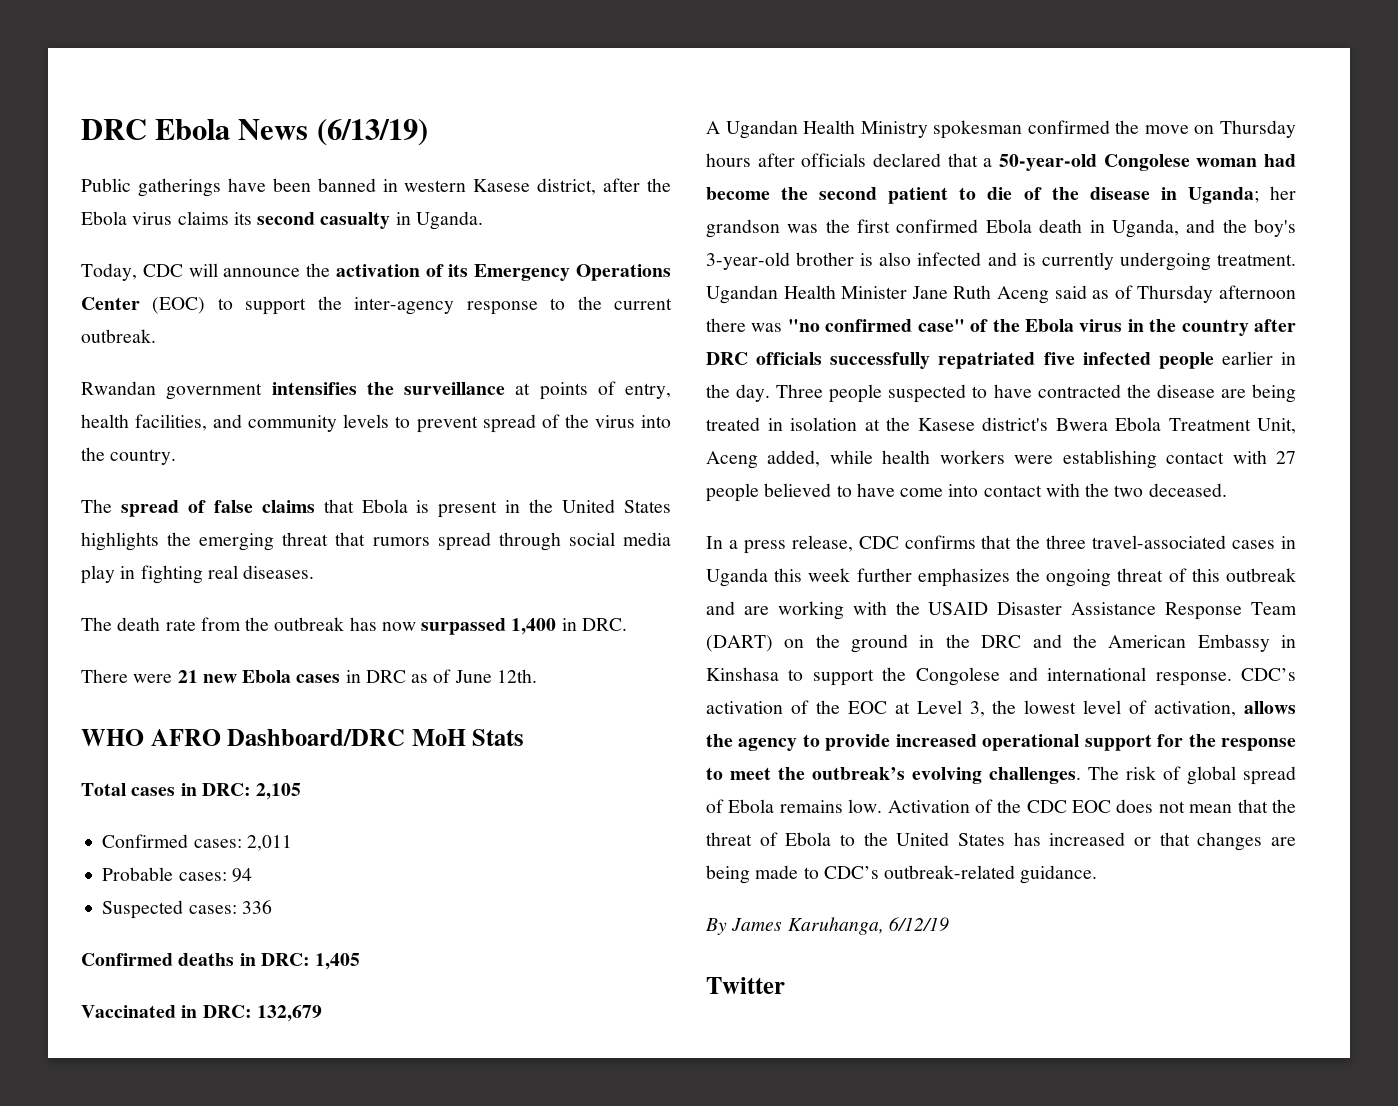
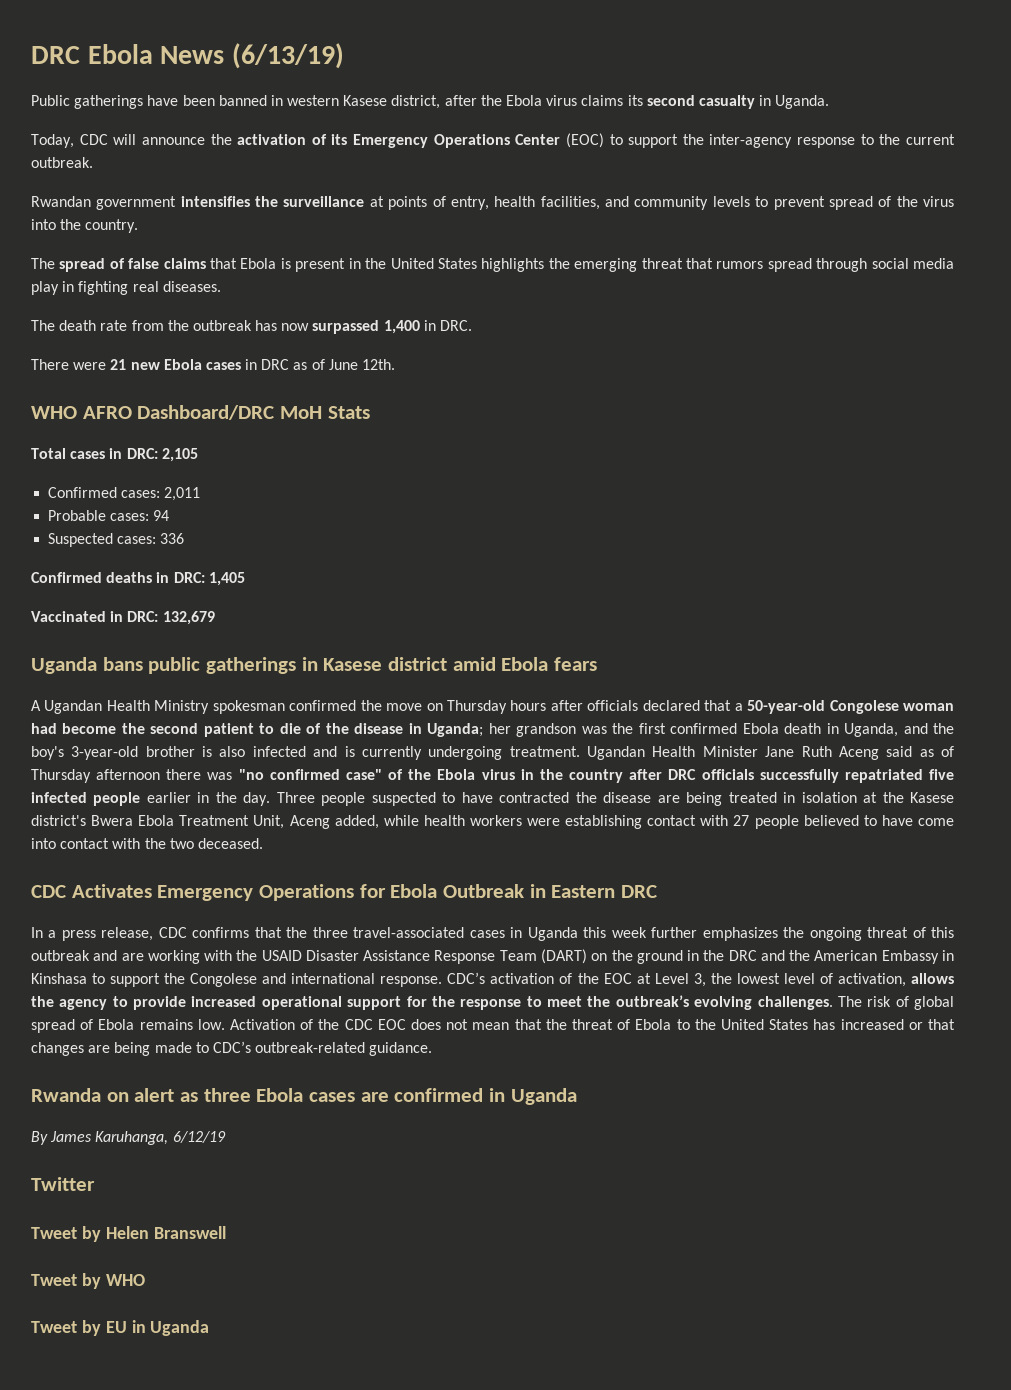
+ Uganda bans public gatherings in Kasese district amid Ebola fears
+ CDC Activates Emergency Operations for Ebola Outbreak in Eastern DRC
+ Rwanda on alert as three Ebola cases are confirmed in Uganda
+ Tweet by Helen Branswell
+ Tweet by WHO
+ Tweet by EU in Uganda

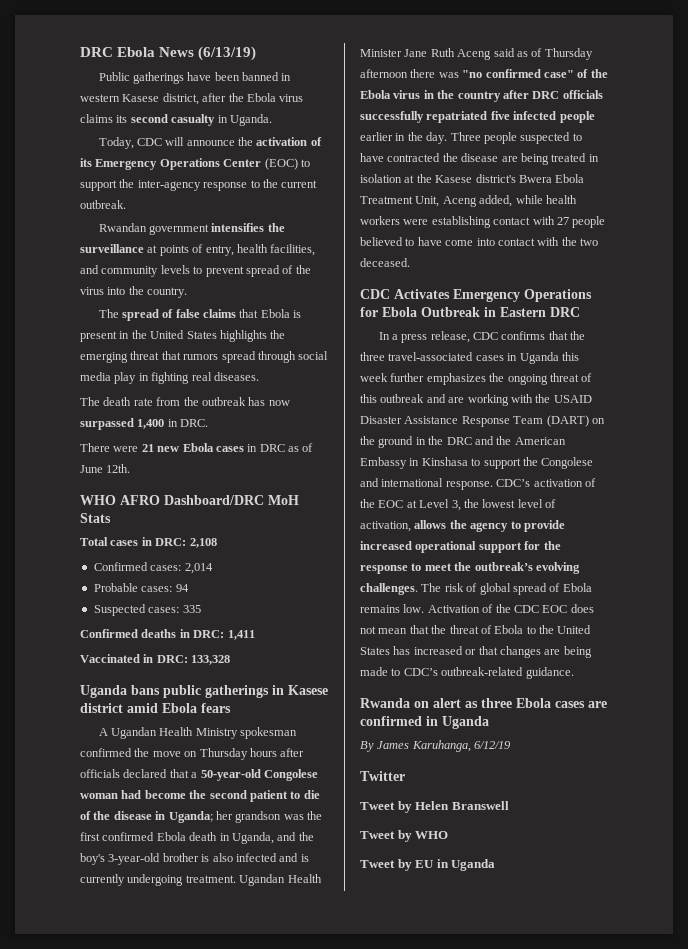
- Total cases in DRC: 2,105
+ Total cases in DRC: 2,108
- Confirmed cases: 2,011
+ Confirmed cases: 2,014
- Suspected cases: 336
+ Suspected cases: 335
- Confirmed deaths in DRC: 1,405
+ Confirmed deaths in DRC: 1,411
- Vaccinated in DRC: 132,679
+ Vaccinated in DRC: 133,328

